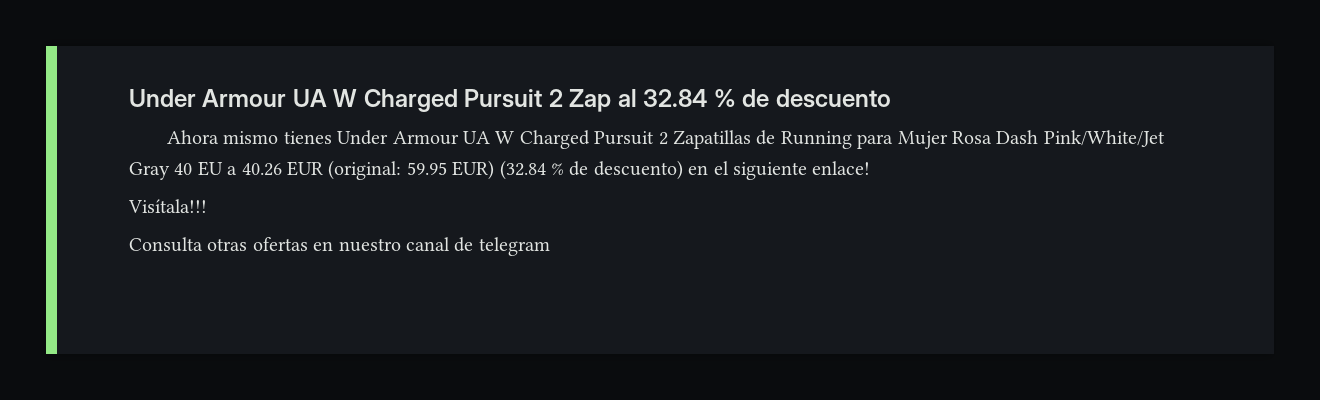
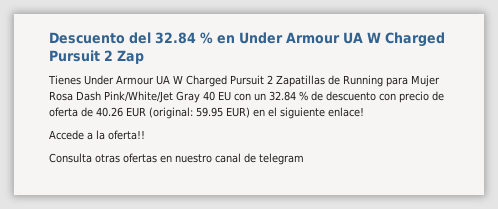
- Under Armour UA W Charged Pursuit 2 Zap al 32.84 % de descuento
- Ahora mismo tienes Under Armour UA W Charged Pursuit 2 Zapatillas de Running para Mujer Rosa Dash Pink/White/Jet Gray 40 EU a 40.26 EUR (original: 59.95 EUR) (32.84 % de descuento) en el siguiente enlace!
+ Descuento del 32.84 % en Under Armour UA W Charged Pursuit 2 Zap
+ Tienes Under Armour UA W Charged Pursuit 2 Zapatillas de Running para Mujer Rosa Dash Pink/White/Jet Gray 40 EU con un 32.84 % de descuento con precio de oferta de 40.26 EUR (original: 59.95 EUR) en el siguiente enlace!
- Visítala!!!
+ Accede a la oferta!!

